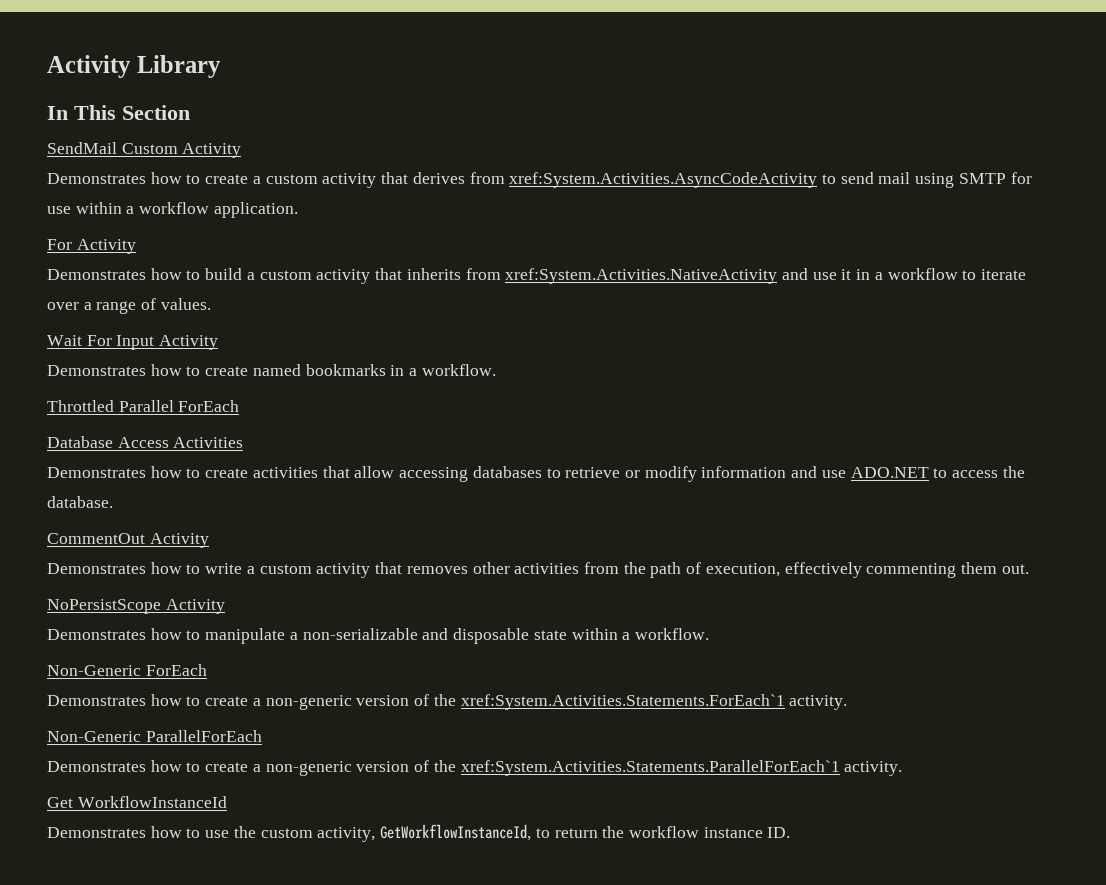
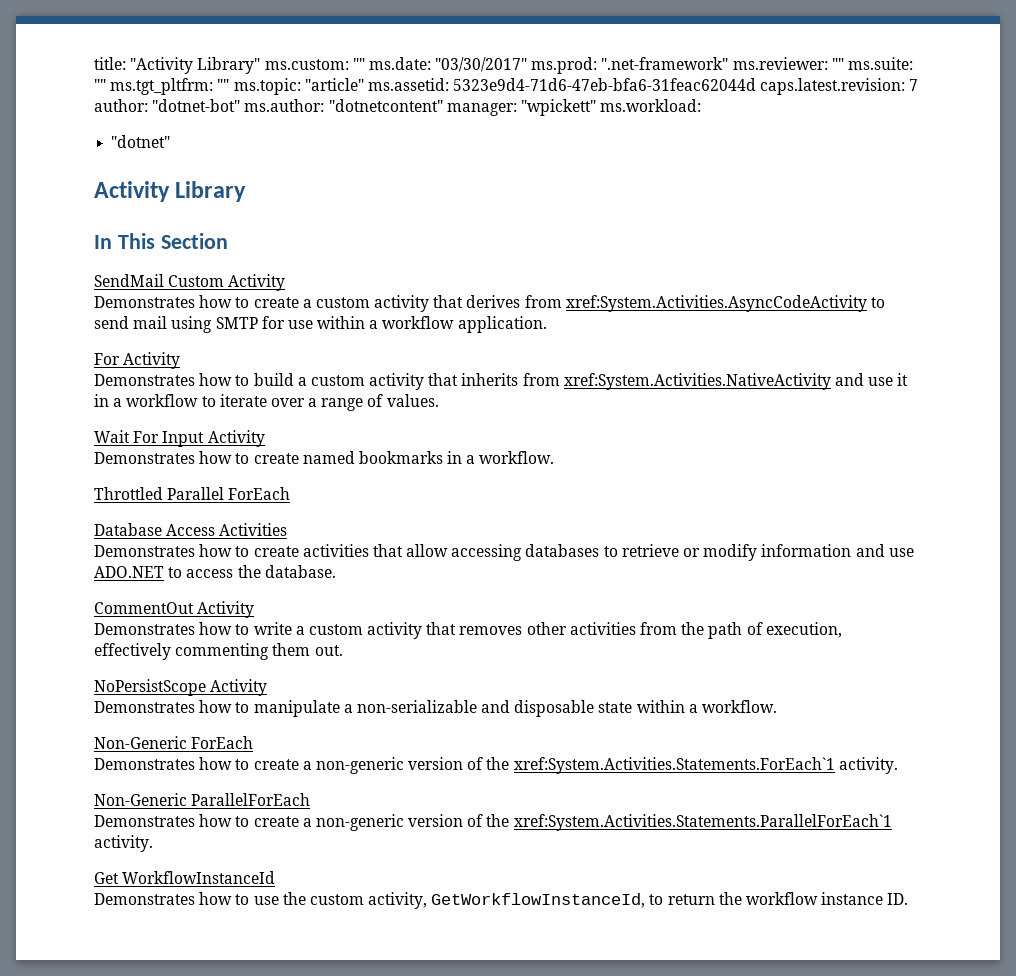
+ title: "Activity Library" ms.custom: "" ms.date: "03/30/2017" ms.prod: ".net-framework" ms.reviewer: "" ms.suite: "" ms.tgt_pltfrm: "" ms.topic: "article" ms.assetid: 5323e9d4-71d6-47eb-bfa6-31feac62044d caps.latest.revision: 7 author: "dotnet-bot" ms.author: "dotnetcontent" manager: "wpickett" ms.workload:
+ "dotnet"

